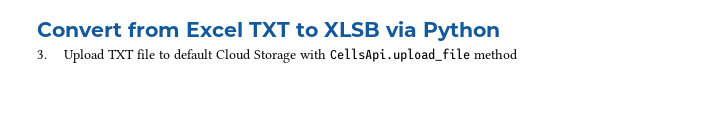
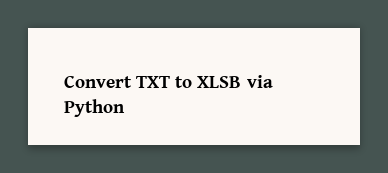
- Convert from Excel TXT to XLSB via Python
+ Convert TXT to XLSB via Python
- 3. Upload TXT file to default Cloud Storage with CellsApi.upload_file method

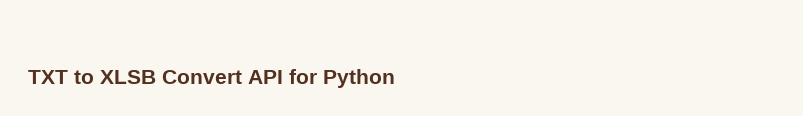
- Convert TXT to XLSB via Python
+ TXT to XLSB Convert API for Python

